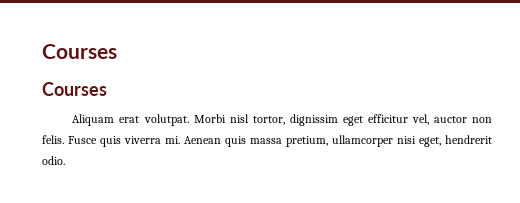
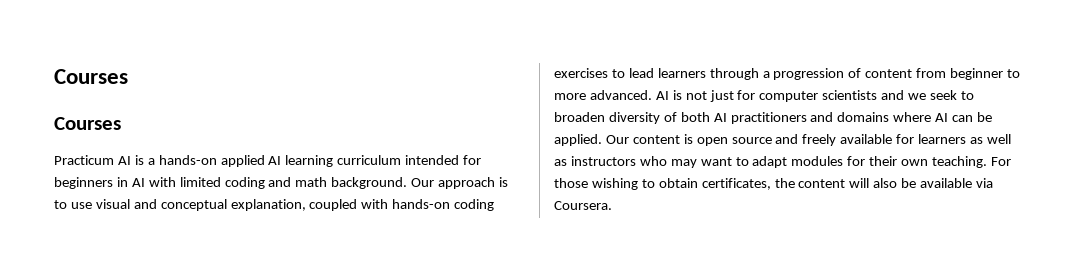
- Aliquam erat volutpat. Morbi nisl tortor, dignissim eget efficitur vel, auctor non felis. Fusce quis viverra mi. Aenean quis massa pretium, ullamcorper nisi eget, hendrerit odio.
+ Practicum AI is a hands-on applied AI learning curriculum intended for beginners in AI with limited coding and math background. Our approach is to use visual and conceptual explanation, coupled with hands-on coding exercises to lead learners through a progression of content from beginner to more advanced. AI is not just for computer scientists and we seek to broaden diversity of both AI practitioners and domains where AI can be applied. Our content is open source and freely available for learners as well as instructors who may want to adapt modules for their own teaching. For those wishing to obtain certificates, the content will also be available via Coursera.

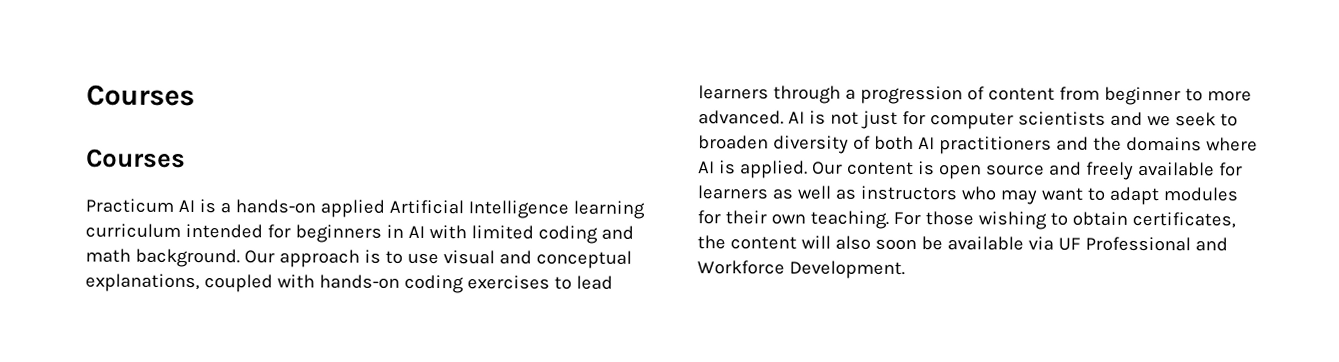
- Practicum AI is a hands-on applied AI learning curriculum intended for beginners in AI with limited coding and math background.
+ Practicum AI is a hands-on applied Artificial Intelligence learning curriculum intended for beginners in AI with limited coding and math background.
- Our approach is to use visual and conceptual explanation, coupled with hands-on coding exercises to lead learners through a progression of content from beginner to more advanced.
+ Our approach is to use visual and conceptual explanations, coupled with hands-on coding exercises to lead learners through a progression of content from beginner to more advanced.
- AI is not just for computer scientists and we seek to broaden diversity of both AI practitioners and domains where AI can be applied.
+ AI is not just for computer scientists and we seek to broaden diversity of both AI practitioners and the domains where AI is applied.
- For those wishing to obtain certificates, the content will also be available via Coursera.
+ For those wishing to obtain certificates, the content will also soon be available via UF Professional and Workforce Development.

